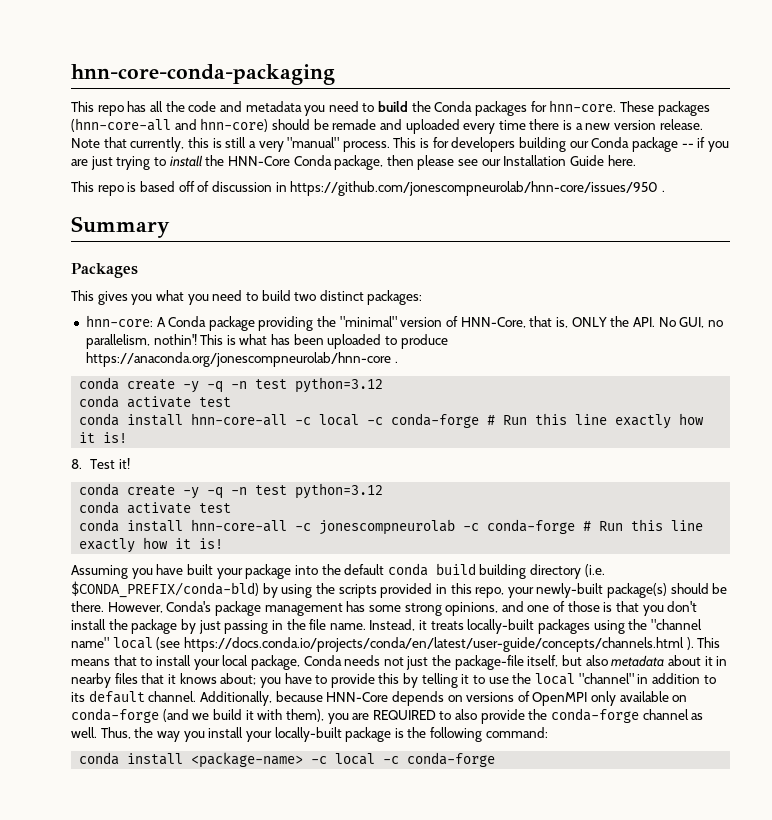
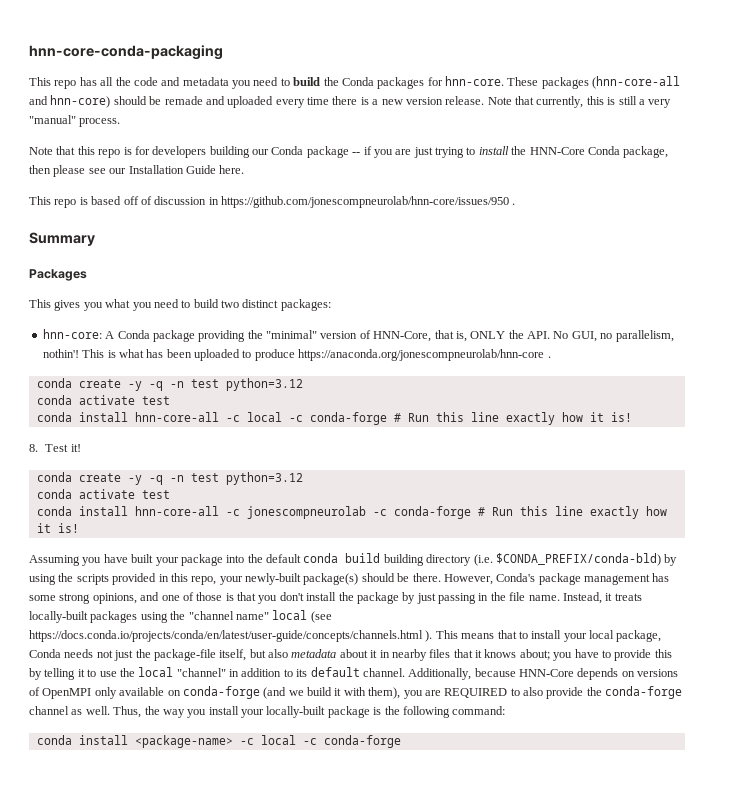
- Note that currently, this is still a very "manual" process. This is for developers building our Conda package -- if you are just trying to install the HNN-Core Conda package, then please see our Installation Guide here.
+ Note that currently, this is still a very "manual" process.
+ Note that this repo is for developers building our Conda package -- if you are just trying to install the HNN-Core Conda package, then please see our Installation Guide here.

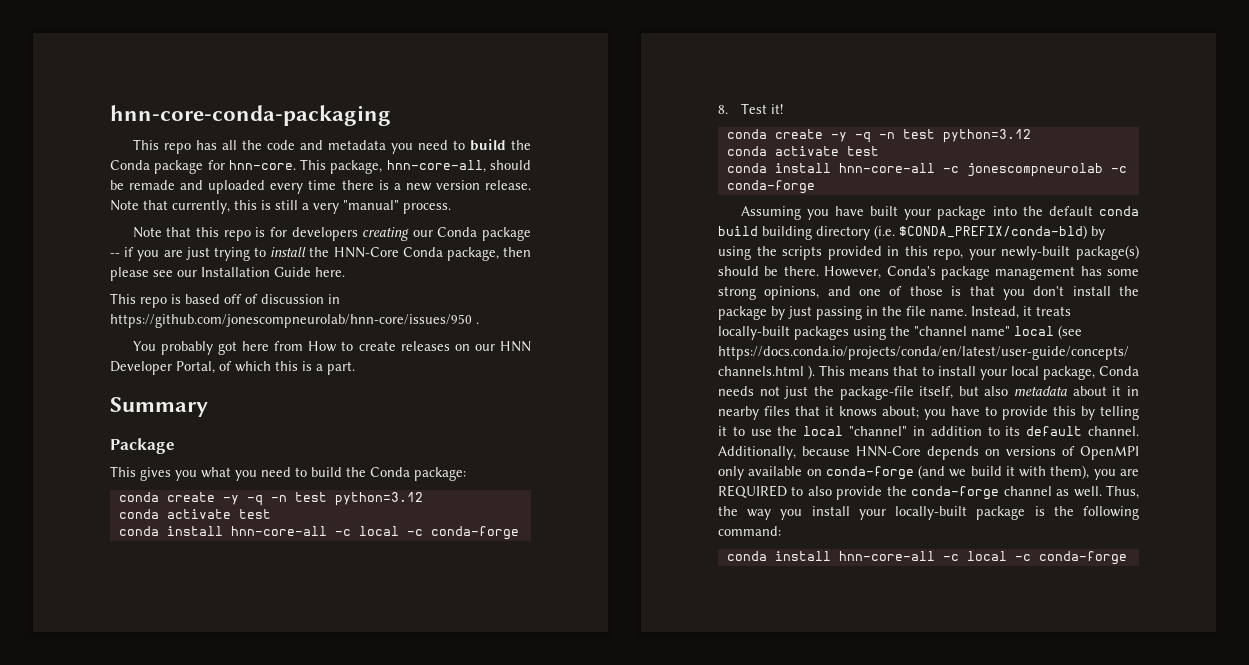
- This repo has all the code and metadata you need to build the Conda packages for hnn-core.
+ This repo has all the code and metadata you need to build the Conda package for hnn-core.
- These packages (hnn-core-all and hnn-core) should be remade and uploaded every time there is a new version release.
+ This package, hnn-core-all, should be remade and uploaded every time there is a new version release.
- Note that this repo is for developers building our Conda package -- if you are just trying to install the HNN-Core Conda package, then please see our Installation Guide here.
+ Note that this repo is for developers creating our Conda package -- if you are just trying to install the HNN-Core Conda package, then please see our Installation Guide here.
+ You probably got here from How to create releases on our HNN Developer Portal, of which this is a part.
- Packages
+ Package
- This gives you what you need to build two distinct packages:
- hnn-core: A Conda package providing the "minimal" version of HNN-Core, that is, ONLY the API. No GUI, no parallelism, nothin'! This is what has been uploaded to produce https://anaconda.org/jonescompneurolab/hnn-core .
+ This gives you what you need to build the Conda package:
  conda create -y -q -n test python=3.12
  conda activate test
- conda install hnn-core-all -c local -c conda-forge # Run this line exactly how it is!
+ conda install hnn-core-all -c local -c conda-forge
- conda install hnn-core-all -c jonescompneurolab -c conda-forge # Run this line exactly how it is!
+ conda install hnn-core-all -c jonescompneurolab -c conda-forge
  Thus, the way you install your locally-built package is the following command:
- conda install <package-name> -c local -c conda-forge
+ conda install hnn-core-all -c local -c conda-forge

